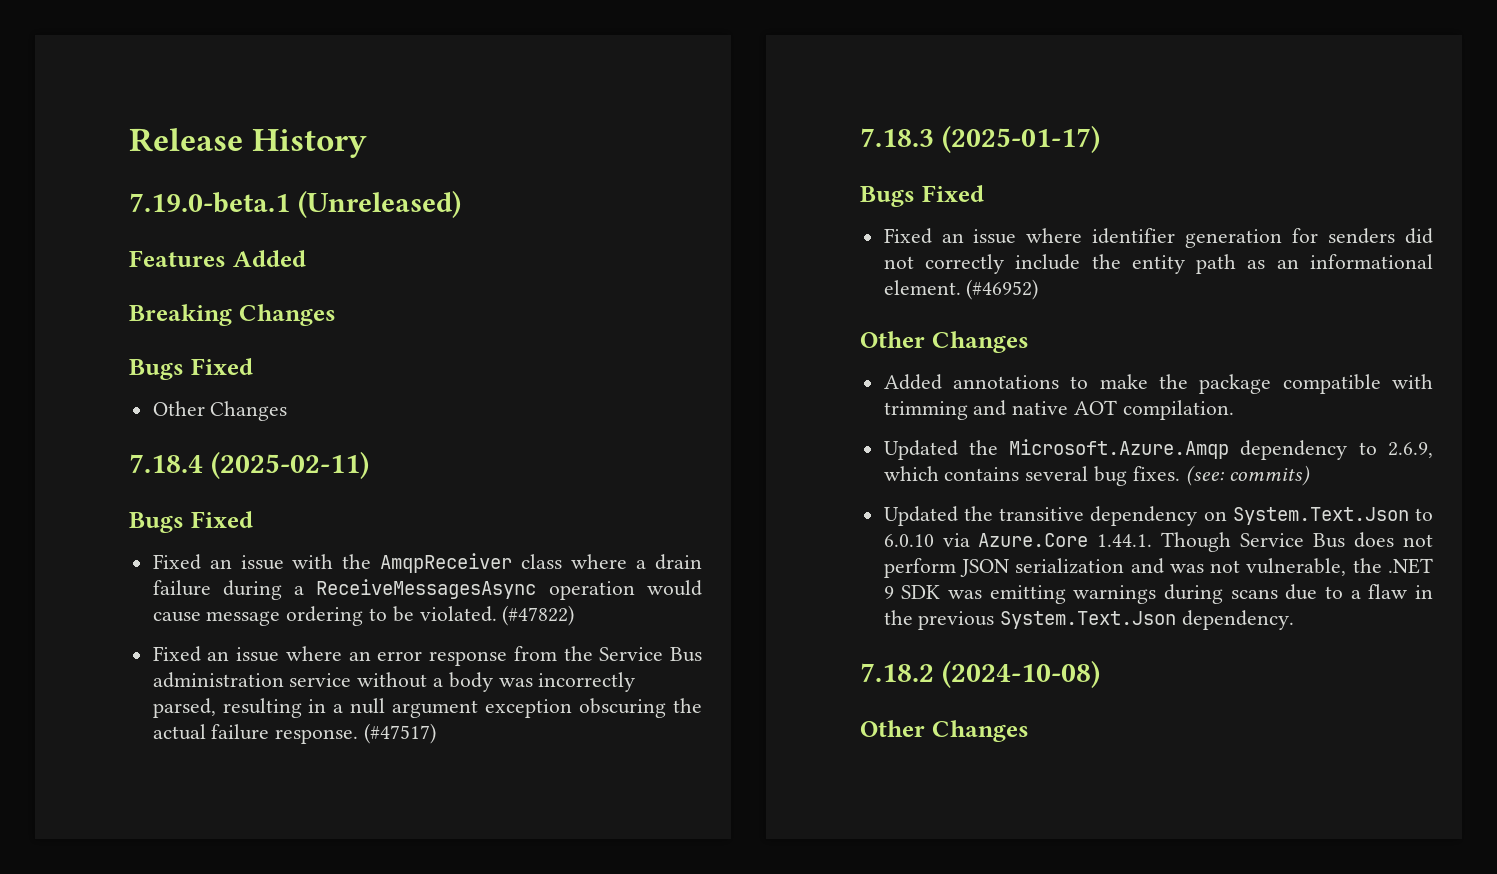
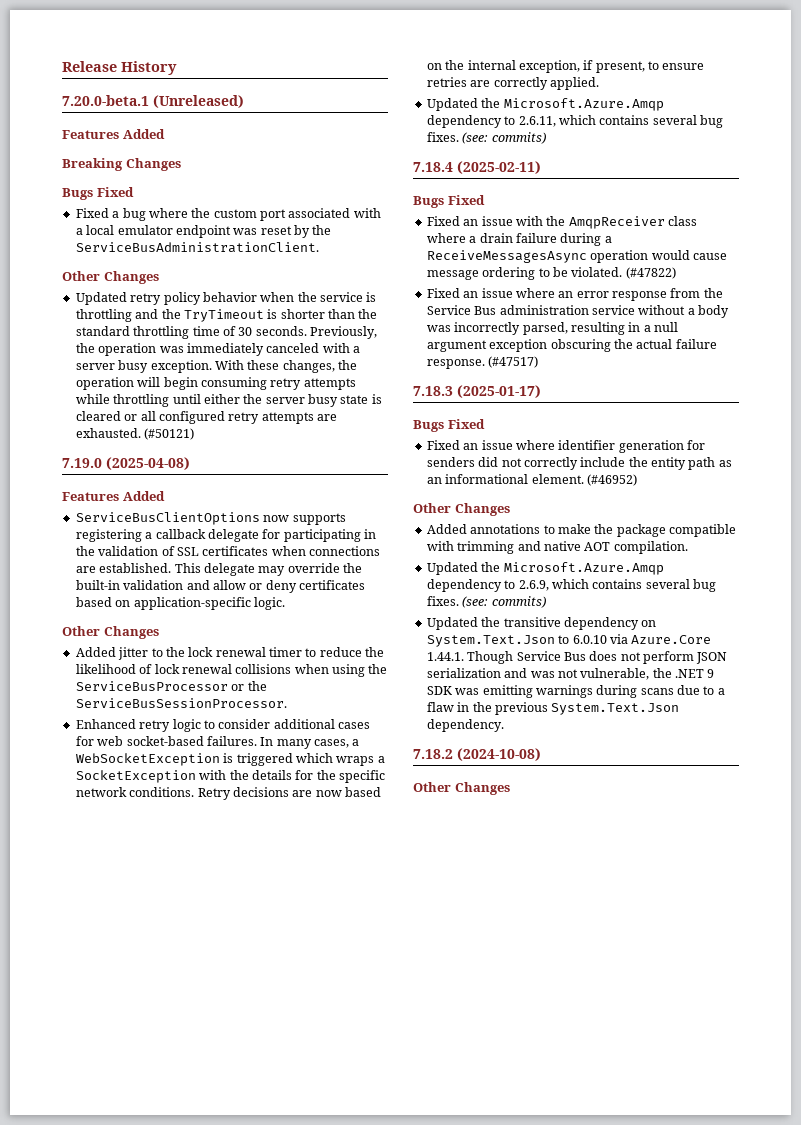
- 7.19.0-beta.1 (Unreleased)
+ 7.20.0-beta.1 (Unreleased)
  Breaking Changes
  Bugs Fixed
+ Fixed a bug where the custom port associated with a local emulator endpoint was reset by the ServiceBusAdministrationClient.
  Other Changes
+ Updated retry policy behavior when the service is throttling and the TryTimeout is shorter than the standard throttling time of 30 seconds. Previously, the operation was immediately canceled with a server busy exception. With these changes, the operation will begin consuming retry attempts while throttling until either the server busy state is cleared or all configured retry attempts are exhausted. (#50121)
+ 7.19.0 (2025-04-08)
+ Features Added
+ ServiceBusClientOptions now supports registering a callback delegate for participating in the validation of SSL certificates when connections are established. This delegate may override the built-in validation and allow or deny certificates based on application-specific logic.
+ Other Changes
+ Added jitter to the lock renewal timer to reduce the likelihood of lock renewal collisions when using the ServiceBusProcessor or the ServiceBusSessionProcessor.
+ Enhanced retry logic to consider additional cases for web socket-based failures. In many cases, a WebSocketException is triggered which wraps a SocketException with the details for the specific network conditions. Retry decisions are now based on the internal exception, if present, to ensure retries are correctly applied.
+ Updated the Microsoft.Azure.Amqp dependency to 2.6.11, which contains several bug fixes. (see: commits)

